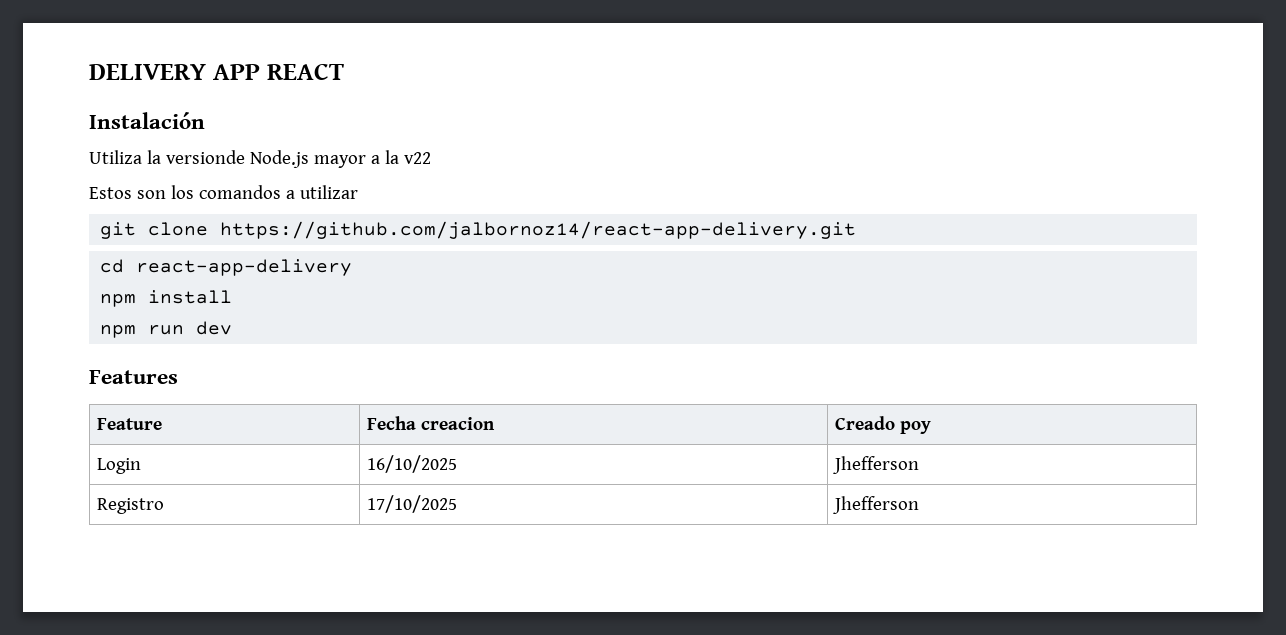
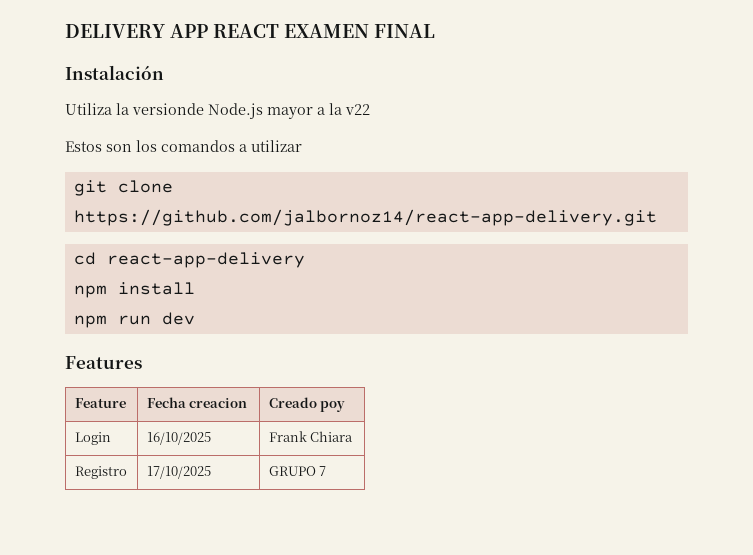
- DELIVERY APP REACT
+ DELIVERY APP REACT EXAMEN FINAL
- Login | 16/10/2025 | Jhefferson
+ Login | 16/10/2025 | Frank Chiara
- Registro | 17/10/2025 | Jhefferson
+ Registro | 17/10/2025 | GRUPO 7

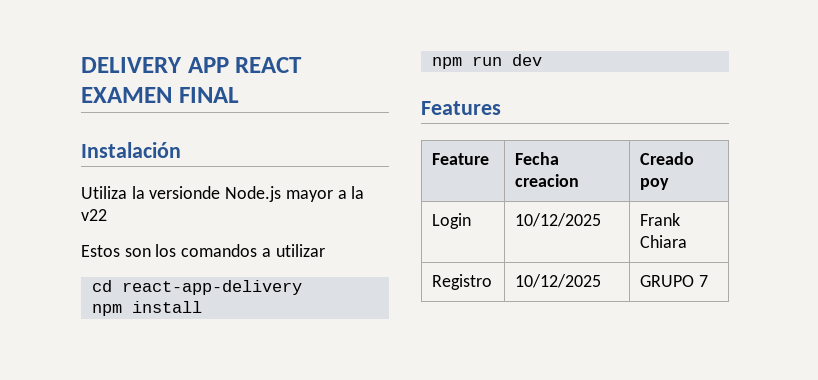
- git clone https://github.com/jalbornoz14/react-app-delivery.git
- Login | 16/10/2025 | Frank Chiara
+ Login | 10/12/2025 | Frank Chiara
- Registro | 17/10/2025 | GRUPO 7
+ Registro | 10/12/2025 | GRUPO 7

